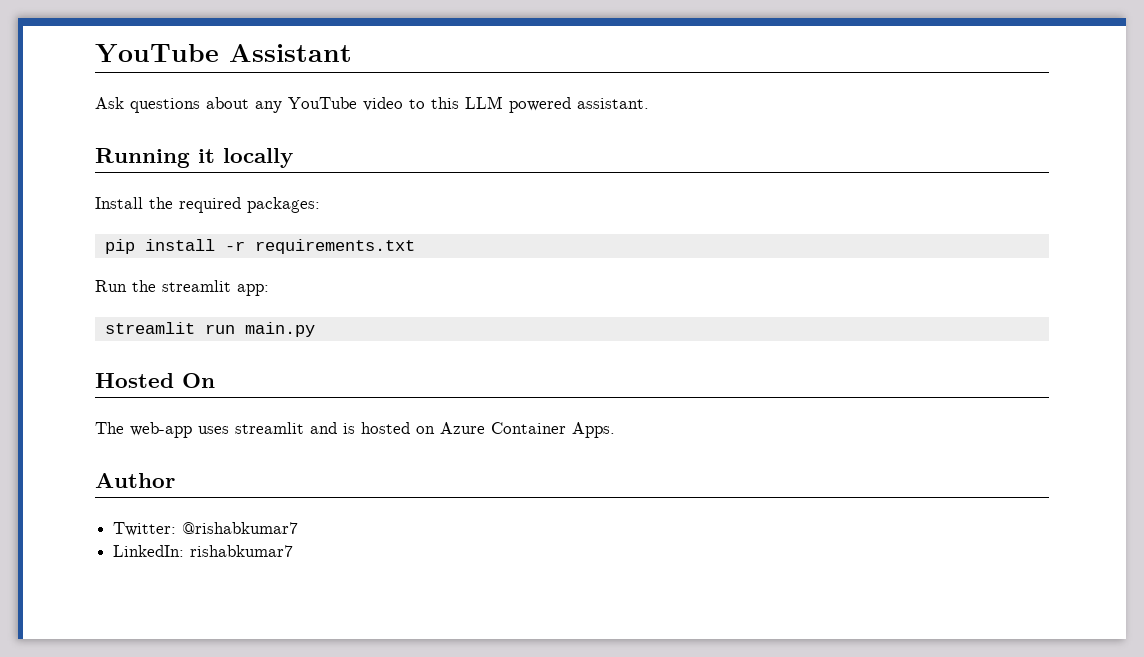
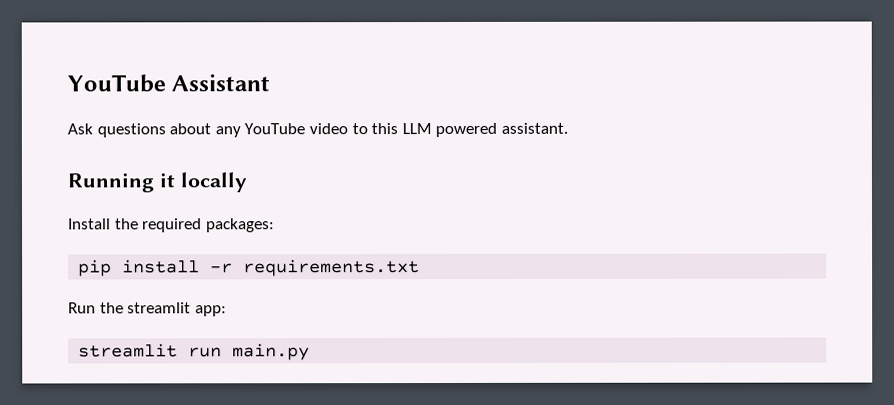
- Hosted On
- The web-app uses streamlit and is hosted on Azure Container Apps.
- Author
- Twitter: @rishabkumar7
- LinkedIn: rishabkumar7

